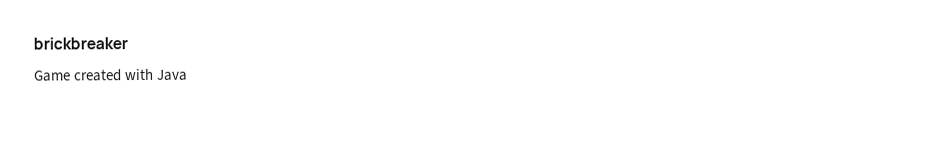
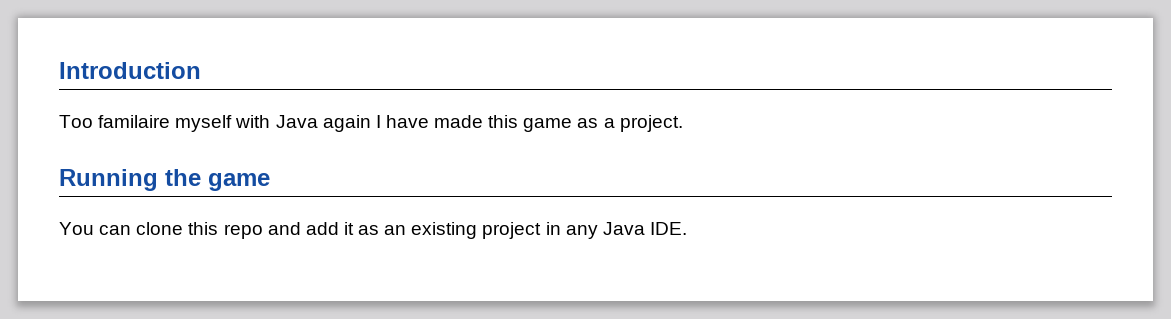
- brickbreaker
- Game created with Java
+ Introduction
+ Too familaire myself with Java again I have made this game as a project.
+ Running the game
+ You can clone this repo and add it as an existing project in any Java IDE.

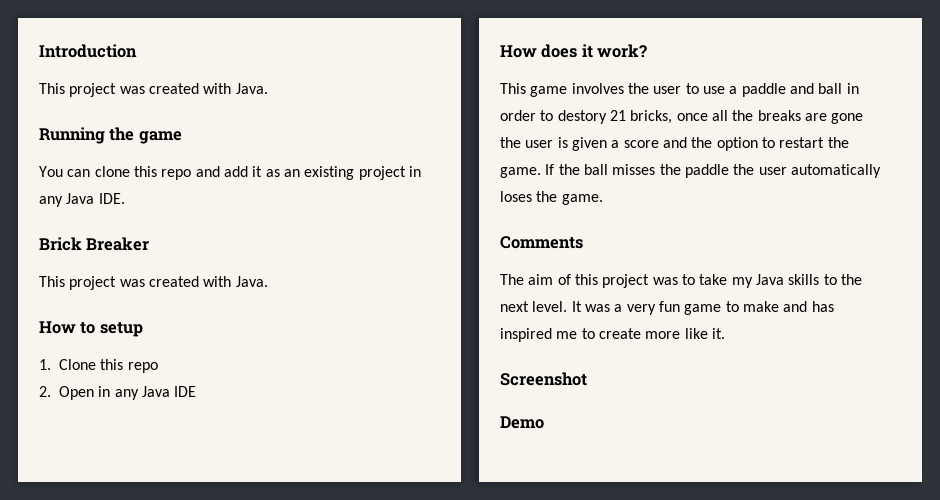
  Introduction
- Too familaire myself with Java again I have made this game as a project.
+ This project was created with Java.
+ Brick Breaker
+ This project was created with Java.
+ How to setup
+ 1. Clone this repo
+ 2. Open in any Java IDE
+ How does it work?
+ This game involves the user to use a paddle and ball in order to destory 21 bricks, once all the breaks are gone the user is given a score and the option to restart the game. If the ball misses the paddle the user automatically loses the game.
+ Comments
+ The aim of this project was to take my Java skills to the next level. It was a very fun game to make and has inspired me to create more like it.
+ Screenshot
+ Demo

